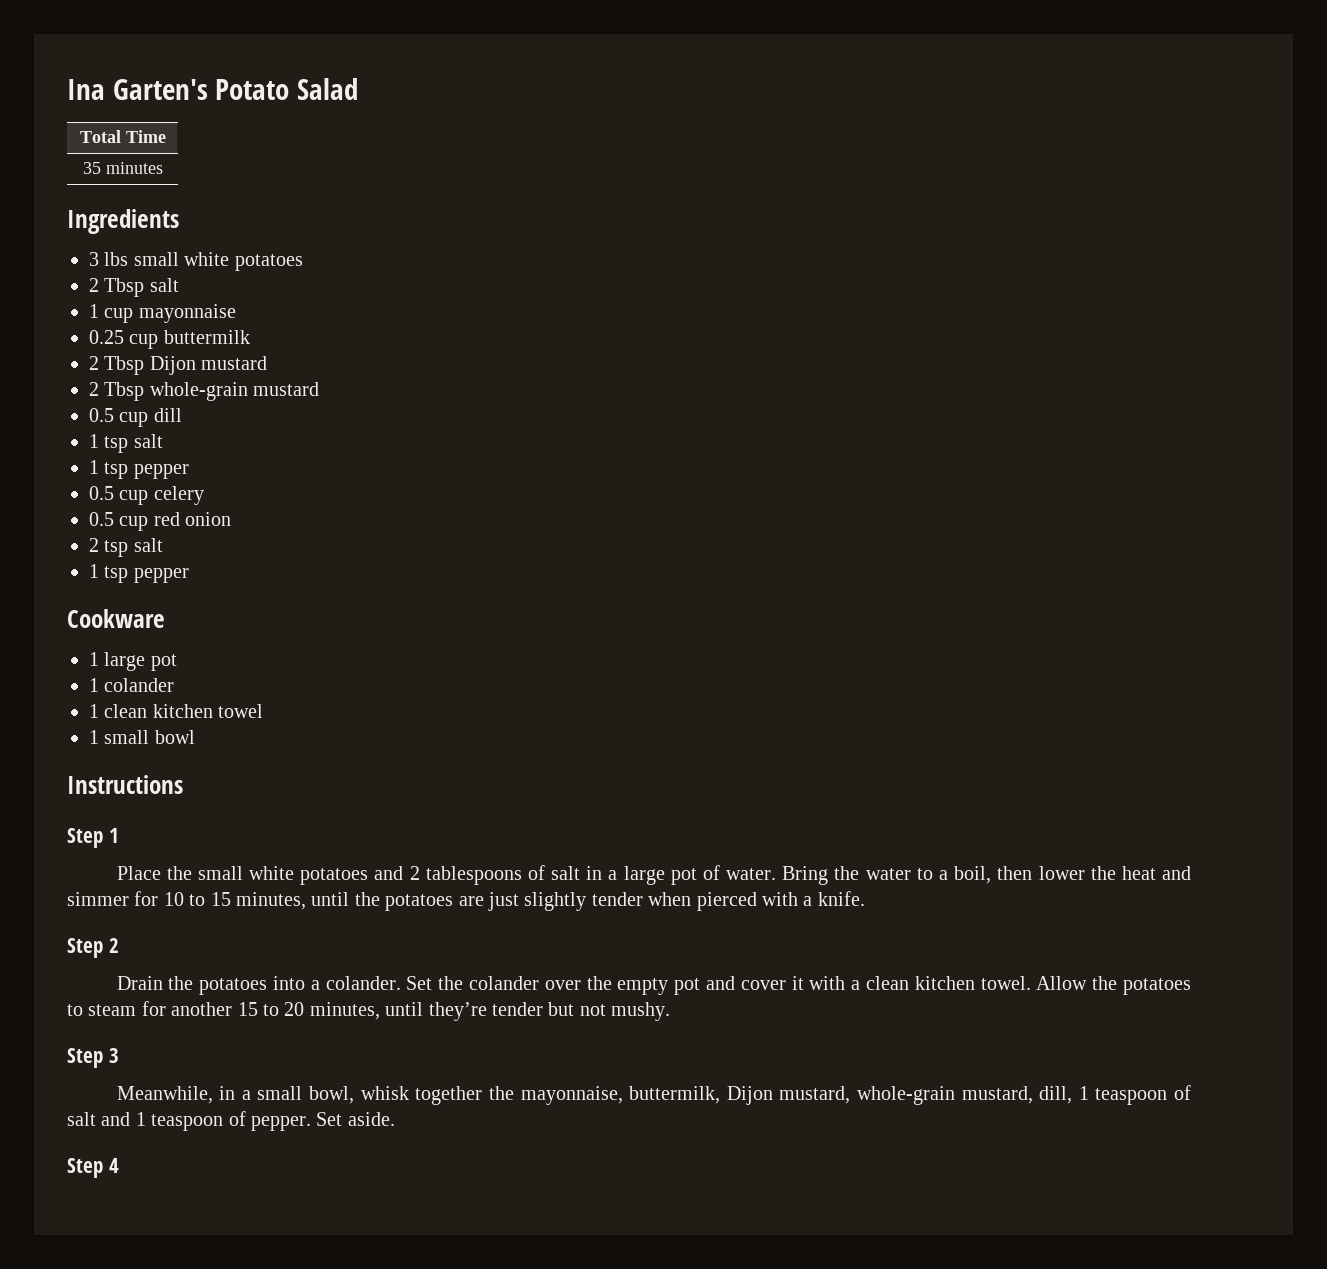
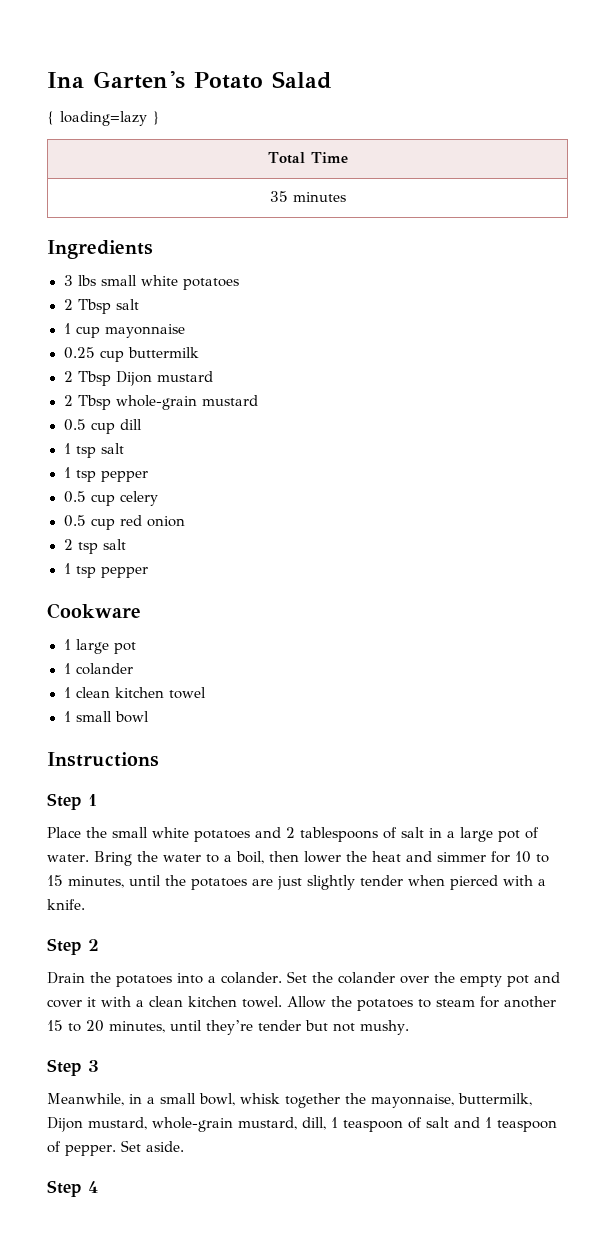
+ { loading=lazy }

